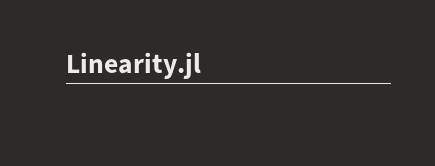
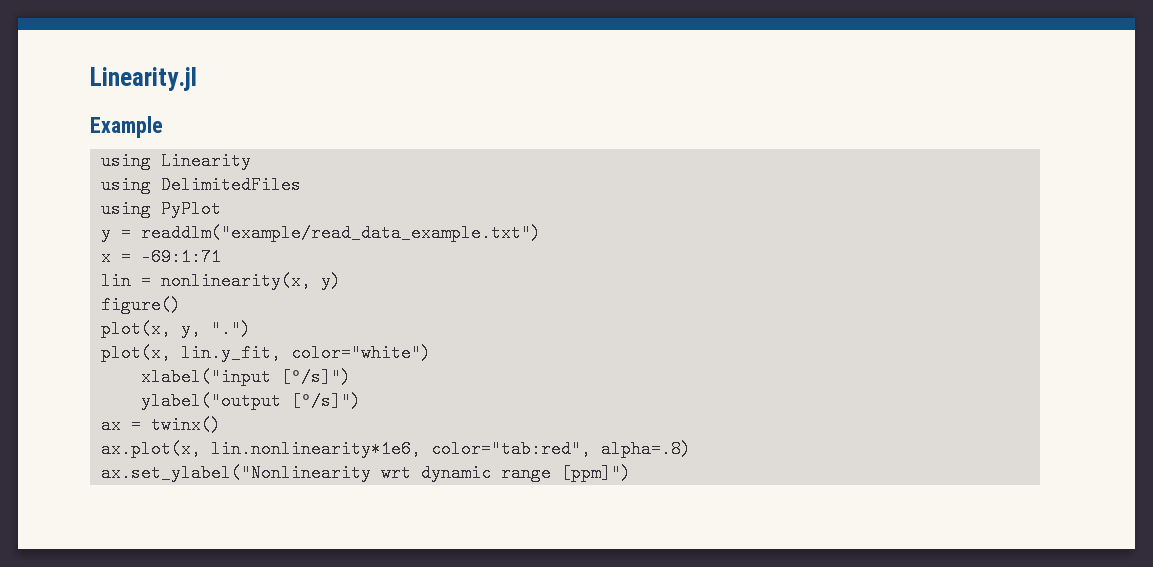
+ Example
+ using Linearity
+ using DelimitedFiles
+ using PyPlot
+ y = readdlm("example/read_data_example.txt")
+ x = -69:1:71
+ lin = nonlinearity(x, y)
+ figure()
+ plot(x, y, ".")
+ plot(x, lin.y_fit, color="white")
+ xlabel("input [°/s]")
+ ylabel("output [°/s]")
+ ax = twinx()
+ ax.plot(x, lin.nonlinearity*1e6, color="tab:red", alpha=.8)
+ ax.set_ylabel("Nonlinearity wrt dynamic range [ppm]")

